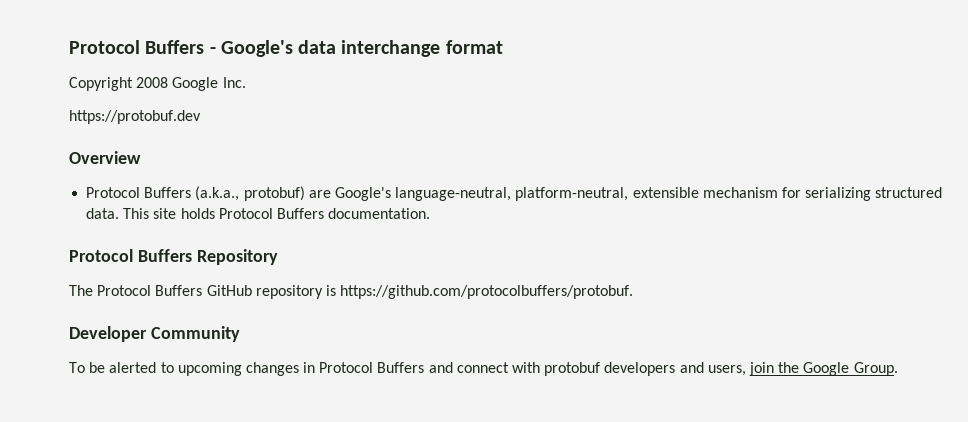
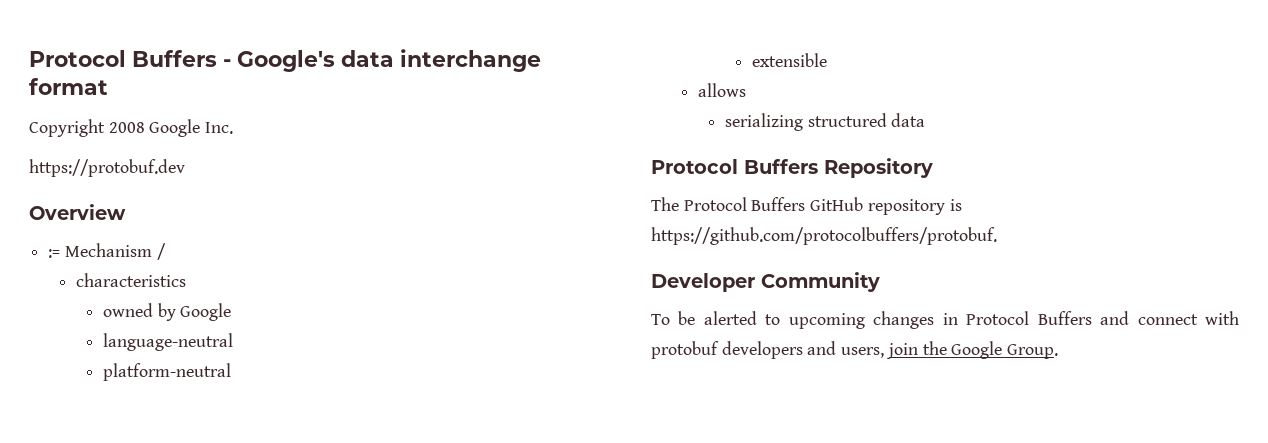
- Protocol Buffers (a.k.a., protobuf) are Google's language-neutral, platform-neutral, extensible mechanism for serializing structured data. This site holds Protocol Buffers documentation.
+ := Mechanism /
+ characteristics
+ owned by Google
+ language-neutral
+ platform-neutral
+ extensible
+ allows
+ serializing structured data

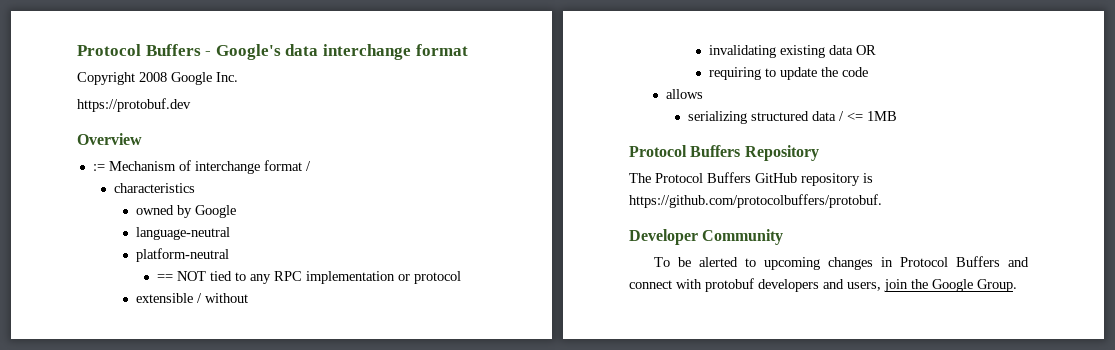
- := Mechanism /
+ := Mechanism of interchange format /
- extensible
+ == NOT tied to any RPC implementation or protocol
+ extensible / without
+ invalidating existing data OR
+ requiring to update the code
- serializing structured data
+ serializing structured data / <= 1MB

